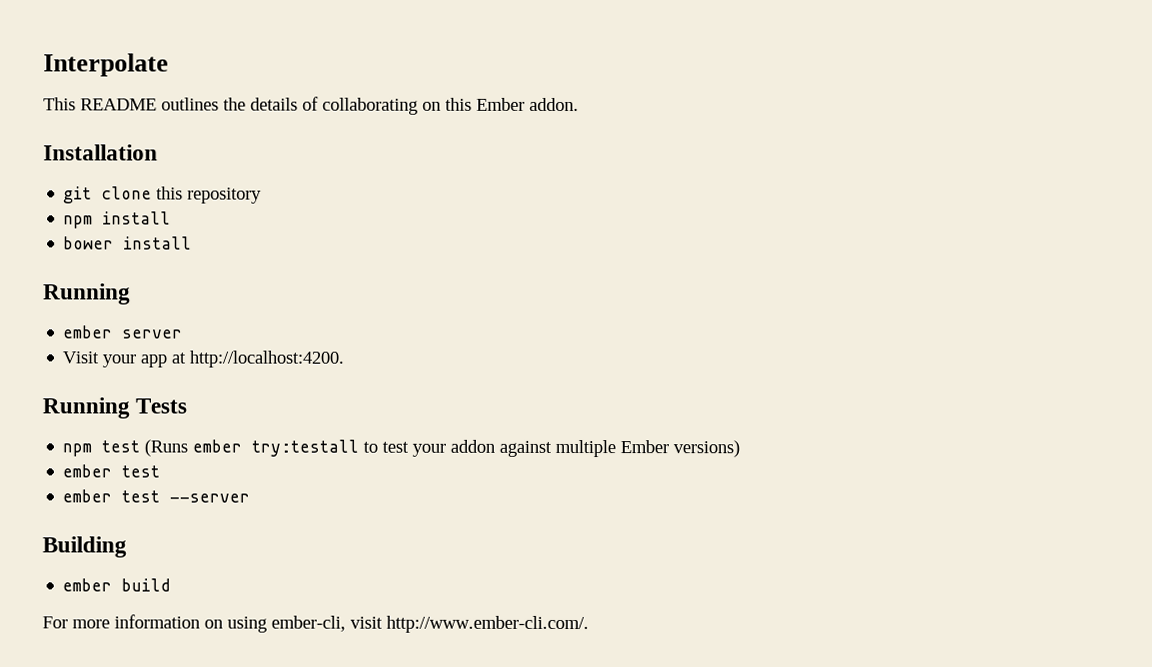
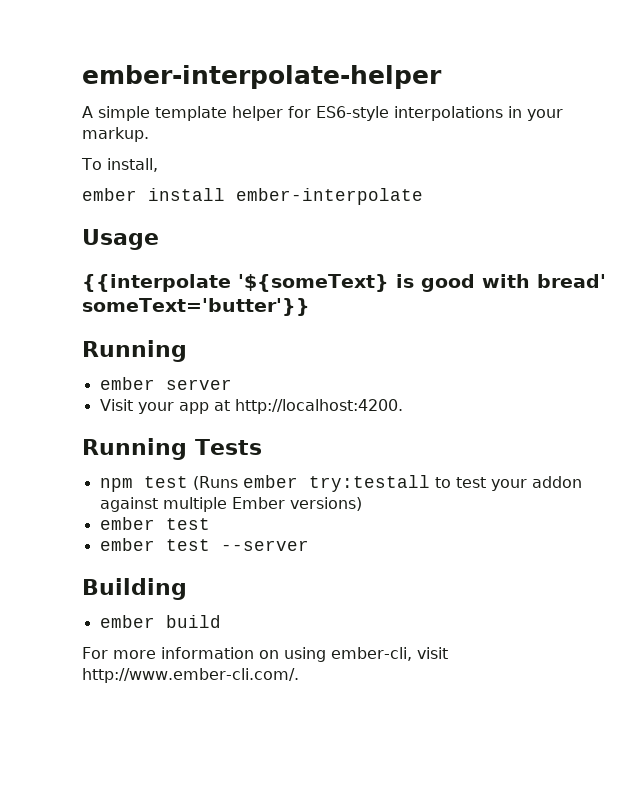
- Interpolate
- This README outlines the details of collaborating on this Ember addon.
- Installation
- git clone this repository
- npm install
- bower install
+ ember-interpolate-helper
+ A simple template helper for ES6-style interpolations in your markup.
+ To install,
+ ember install ember-interpolate
+ Usage
+ {{interpolate '${someText} is good with bread' someText='butter'}}

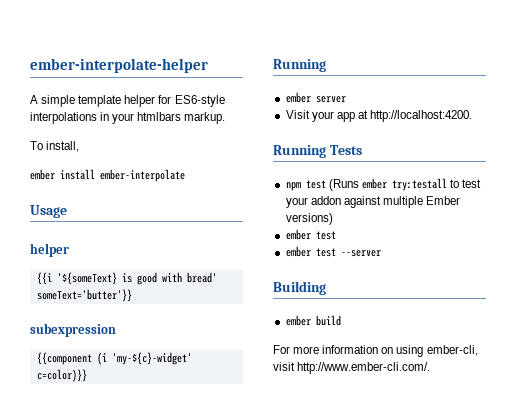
- A simple template helper for ES6-style interpolations in your markup.
+ A simple template helper for ES6-style interpolations in your htmlbars markup.
  Usage
- {{interpolate '${someText} is good with bread' someText='butter'}}
+ helper
+ {{i '${someText} is good with bread' someText='butter'}}
+ subexpression
+ {{component (i 'my-${c}-widget' c=color)}}

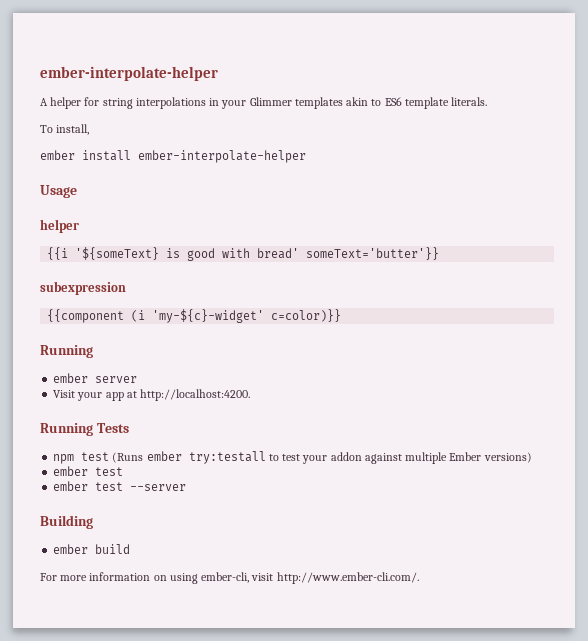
- A simple template helper for ES6-style interpolations in your htmlbars markup.
+ A helper for string interpolations in your Glimmer templates akin to ES6 template literals.
- ember install ember-interpolate
+ ember install ember-interpolate-helper

